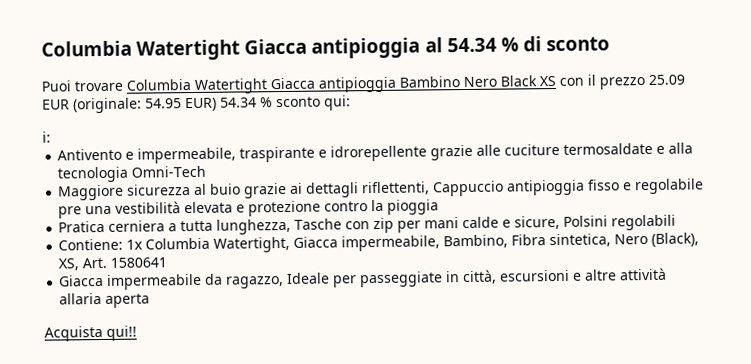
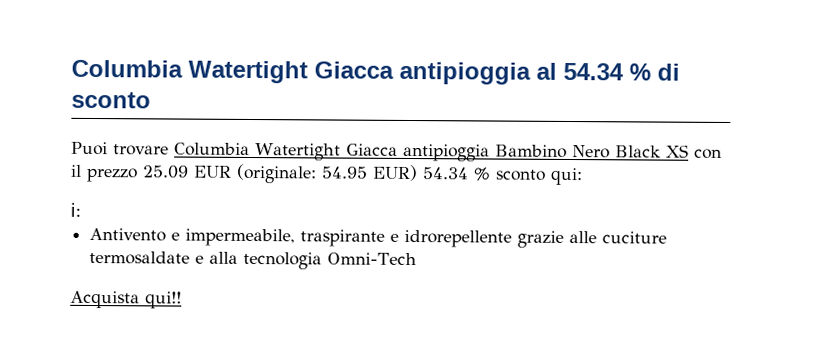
- Maggiore sicurezza al buio grazie ai dettagli riflettenti, Cappuccio antipioggia fisso e regolabile pre una vestibilità elevata e protezione contro la pioggia
- Pratica cerniera a tutta lunghezza, Tasche con zip per mani calde e sicure, Polsini regolabili
- Contiene: 1x Columbia Watertight, Giacca impermeabile, Bambino, Fibra sintetica, Nero (Black), XS, Art. 1580641
- Giacca impermeabile da ragazzo, Ideale per passeggiate in città, escursioni e altre attività allaria aperta

